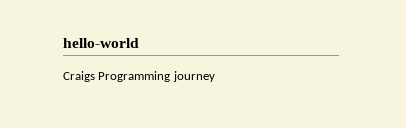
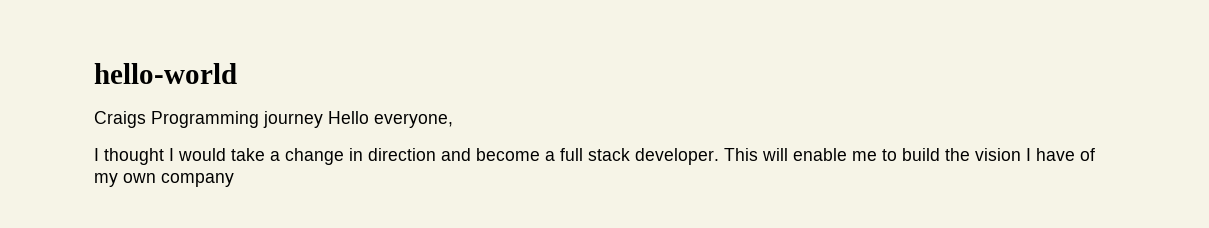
- Craigs Programming journey
+ Craigs Programming journey Hello everyone,
+ I thought I would take a change in direction and become a full stack developer. This will enable me to build the vision I have of my own company

